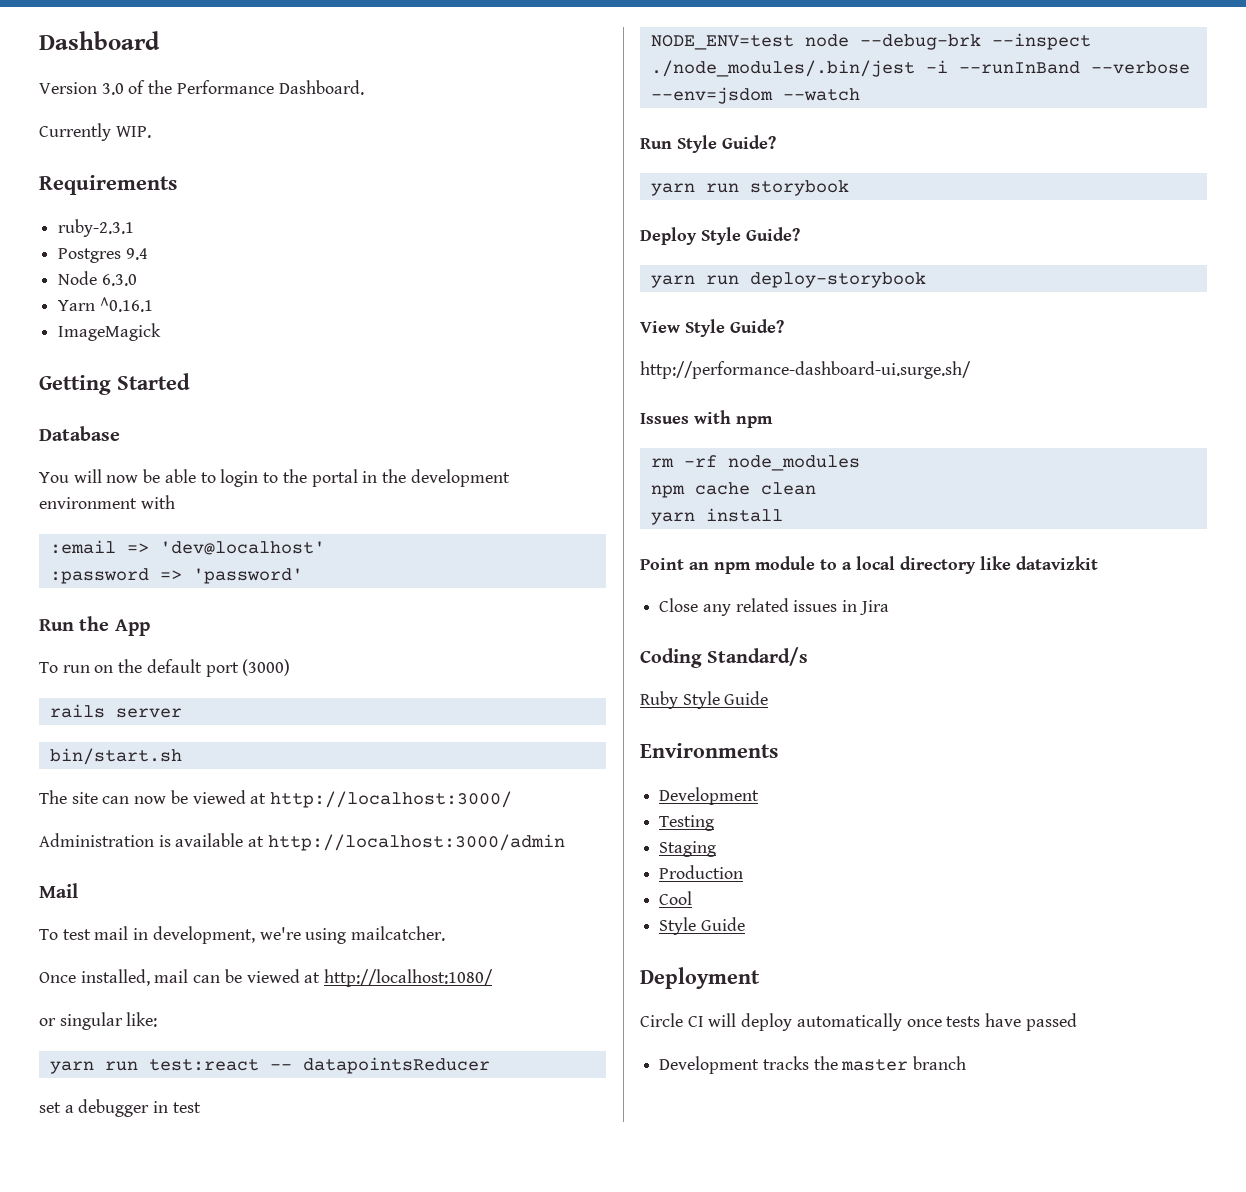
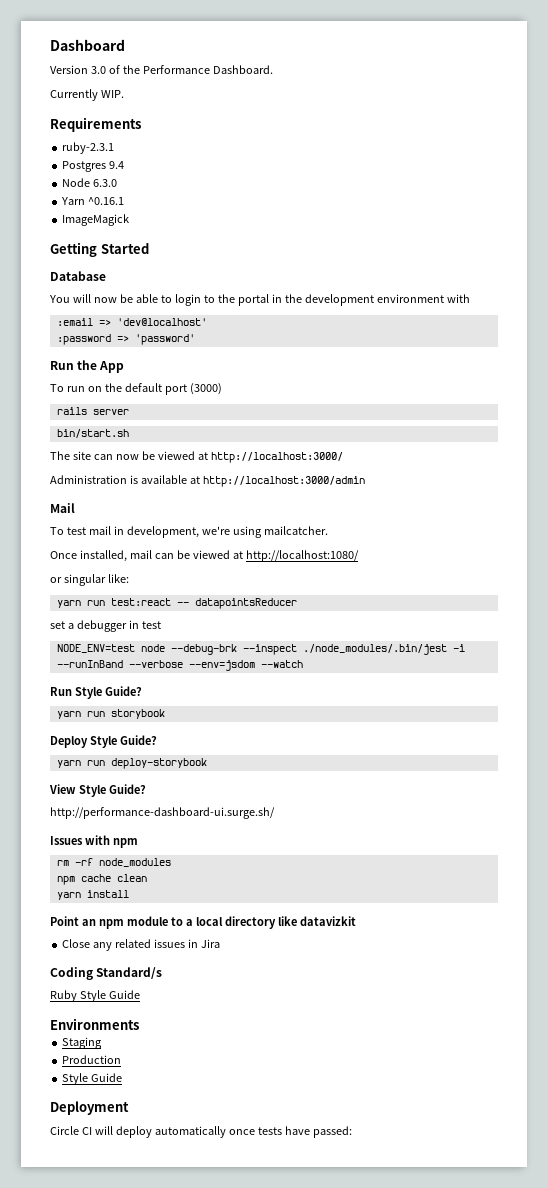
  Environments
- Development
- Testing
- Cool
- Circle CI will deploy automatically once tests have passed
- Development tracks the master branch
+ Circle CI will deploy automatically once tests have passed:

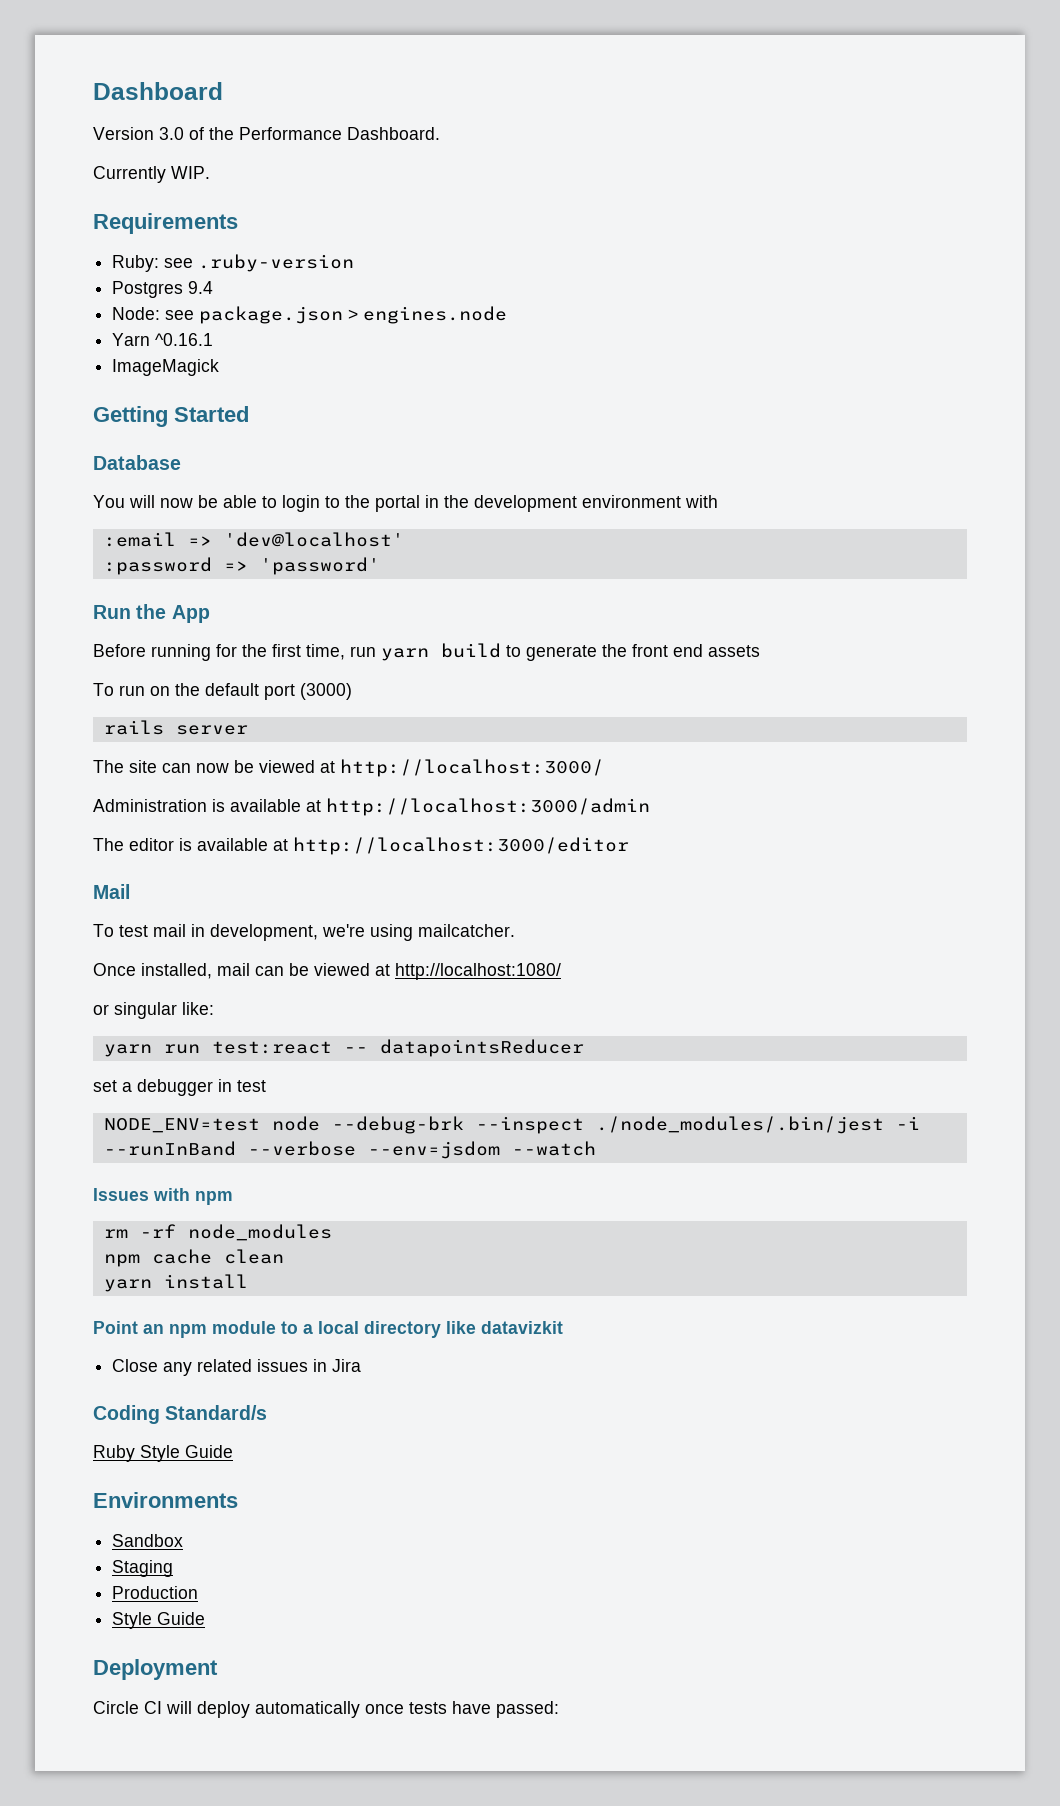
- ruby-2.3.1
+ Ruby: see .ruby-version
- Node 6.3.0
+ Node: see package.json > engines.node
+ Before running for the first time, run yarn build to generate the front end assets
- bin/start.sh
+ The editor is available at http://localhost:3000/editor
- Run Style Guide?
- yarn run storybook
- Deploy Style Guide?
- yarn run deploy-storybook
- View Style Guide?
- http://performance-dashboard-ui.surge.sh/
+ Sandbox

